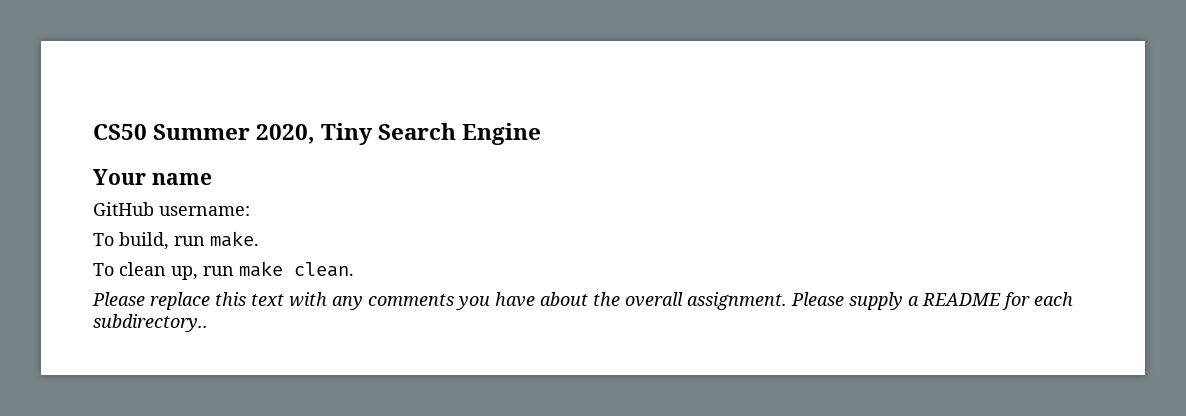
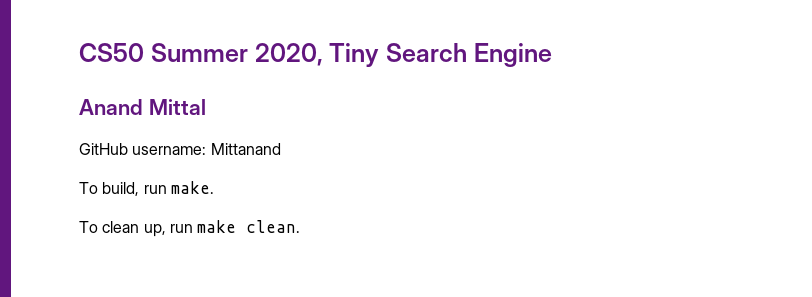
- Your name
+ Anand Mittal
- GitHub username:
+ GitHub username: Mittanand
- Please replace this text with any comments you have about the overall assignment. Please supply a README for each subdirectory..

